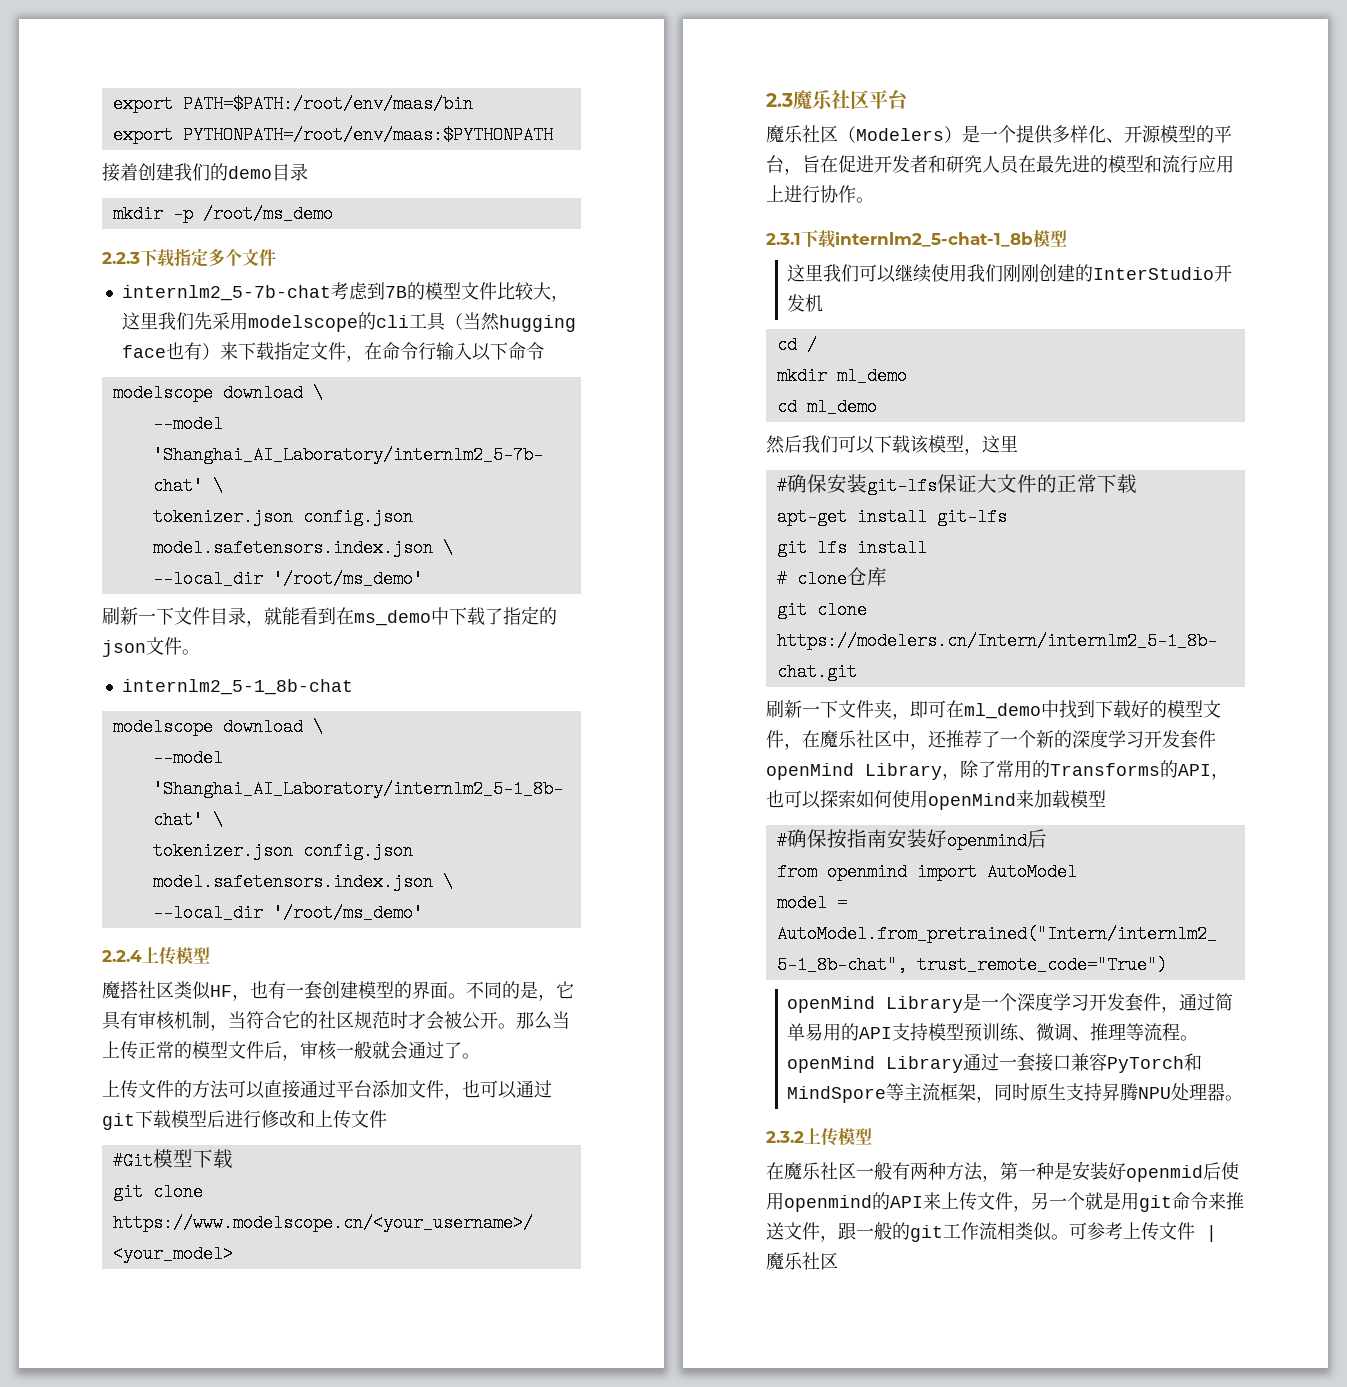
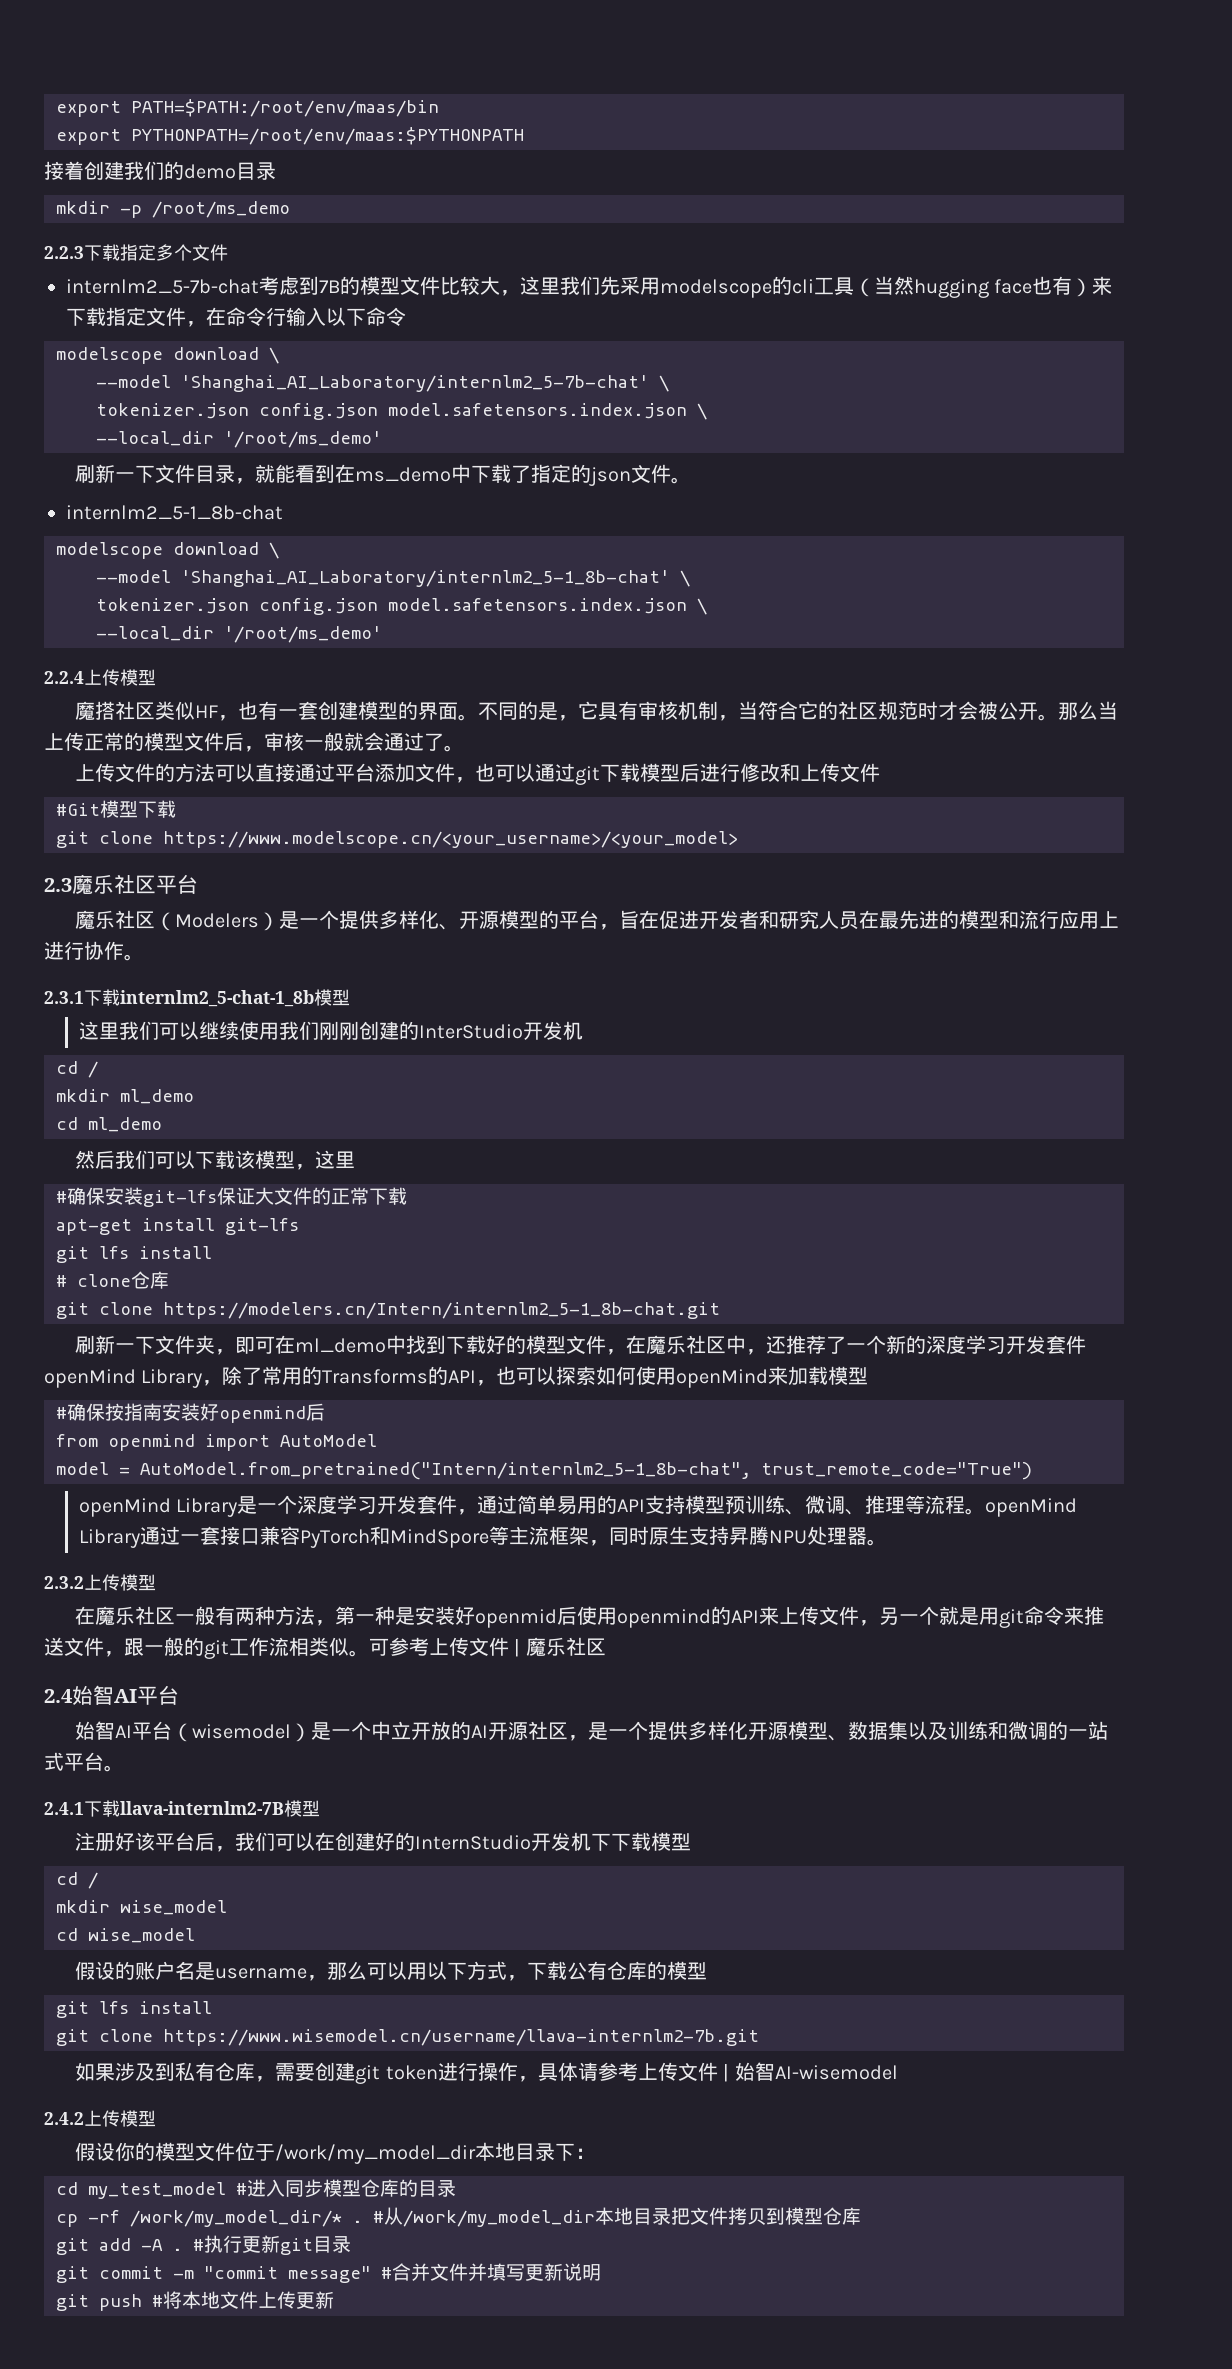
+ 2.4始智AI平台
+ 始智AI平台（wisemodel）是一个中立开放的AI开源社区，是一个提供多样化开源模型、数据集以及训练和微调的一站式平台。
+ 2.4.1下载llava-internlm2-7B模型
+ 注册好该平台后，我们可以在创建好的InternStudio开发机下下载模型
+ cd /
+ mkdir wise_model
+ cd wise_model
+ 假设的账户名是username，那么可以用以下方式，下载公有仓库的模型
+ git lfs install
+ git clone https://www.wisemodel.cn/username/llava-internlm2-7b.git
+ 如果涉及到私有仓库，需要创建git token进行操作，具体请参考上传文件 | 始智AI-wisemodel
+ 2.4.2上传模型
+ 假设你的模型文件位于/work/my_model_dir本地目录下：
+ cd my_test_model #进入同步模型仓库的目录
+ cp -rf /work/my_model_dir/* . #从/work/my_model_dir本地目录把文件拷贝到模型仓库
+ git add -A . #执行更新git目录
+ git commit -m "commit message" #合并文件并填写更新说明
+ git push #将本地文件上传更新

